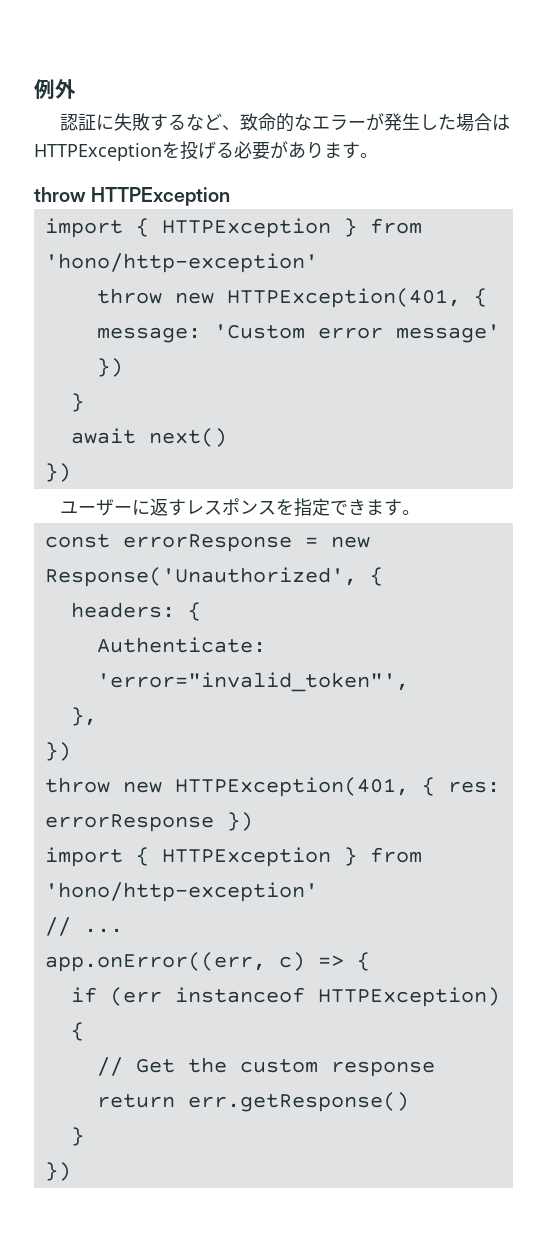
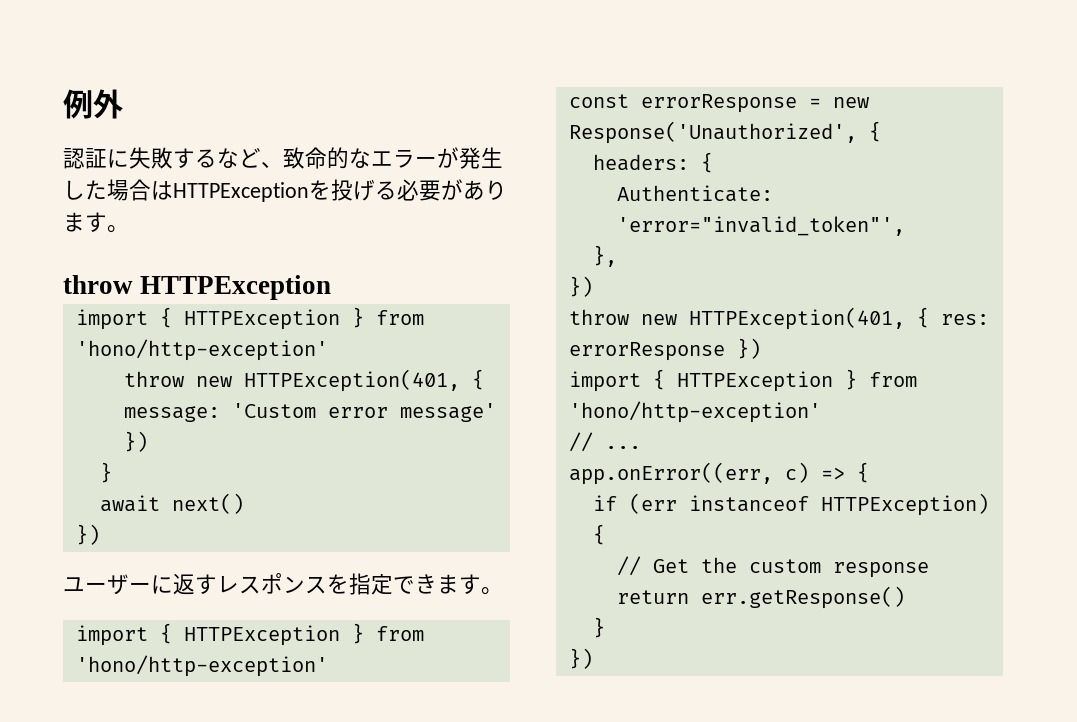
  ユーザーに返すレスポンスを指定できます。
+ import { HTTPException } from 'hono/http-exception'

